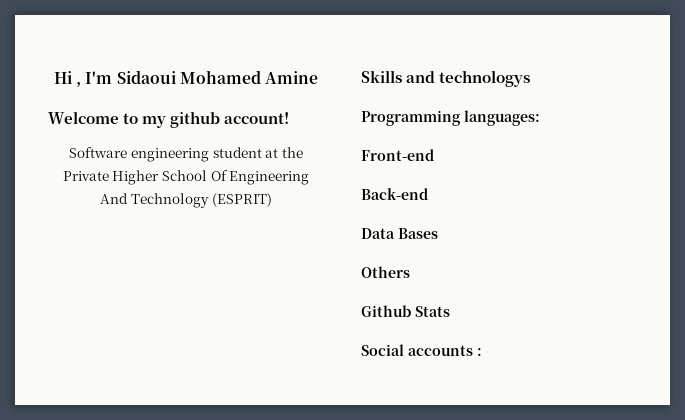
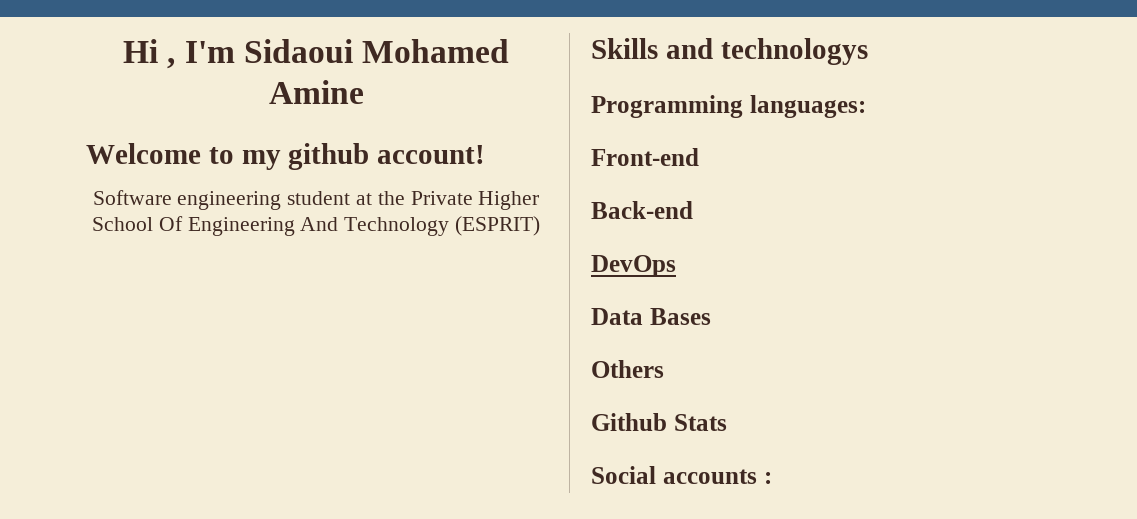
+ DevOps

